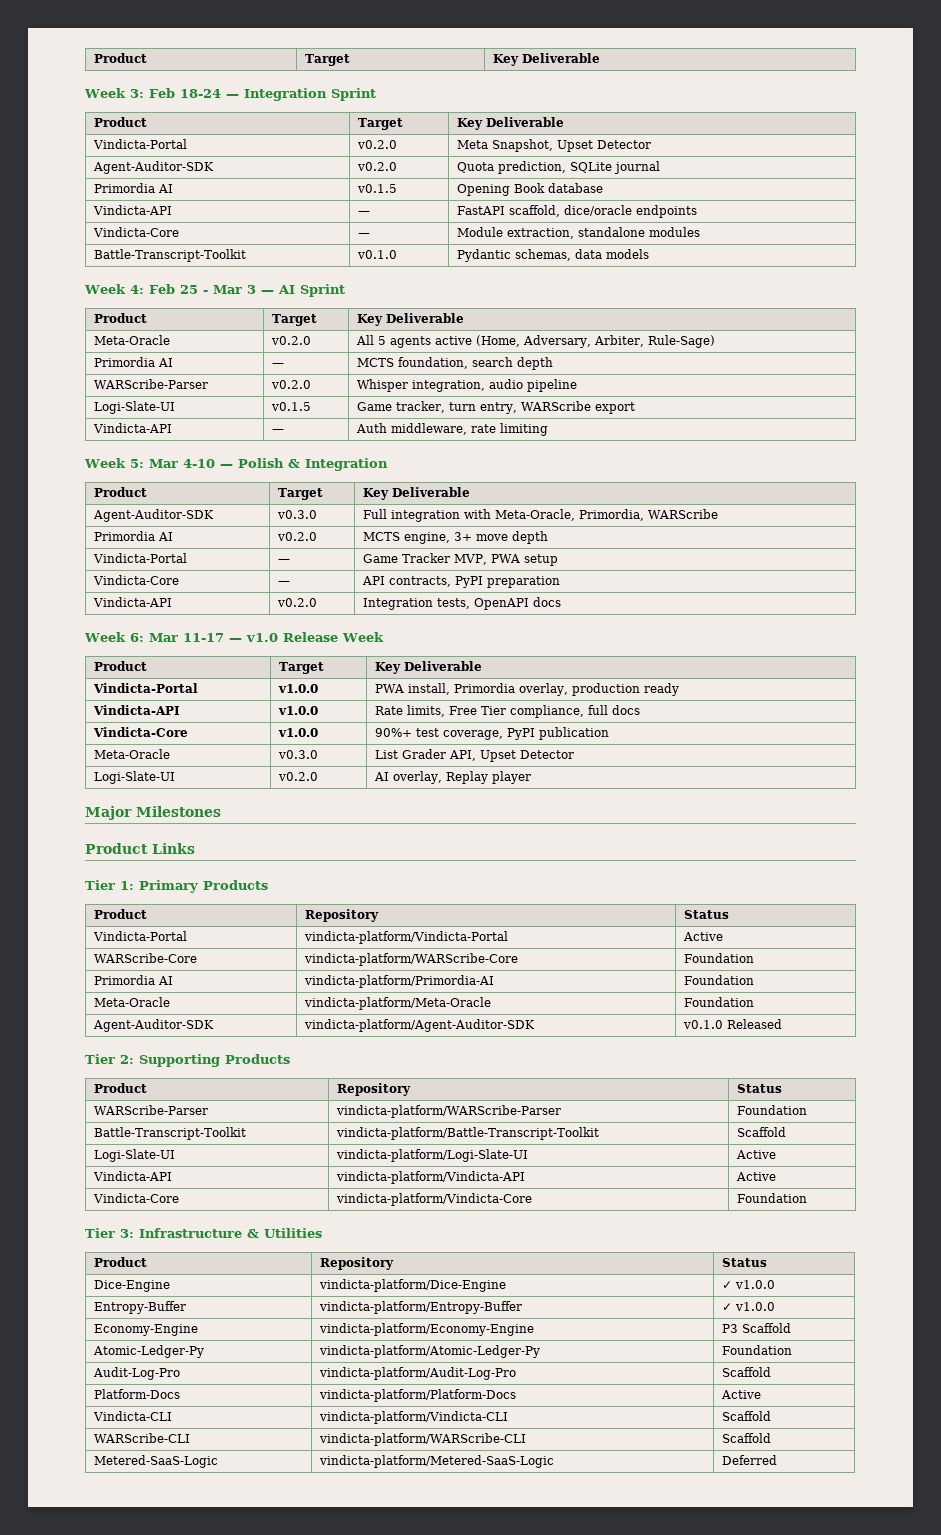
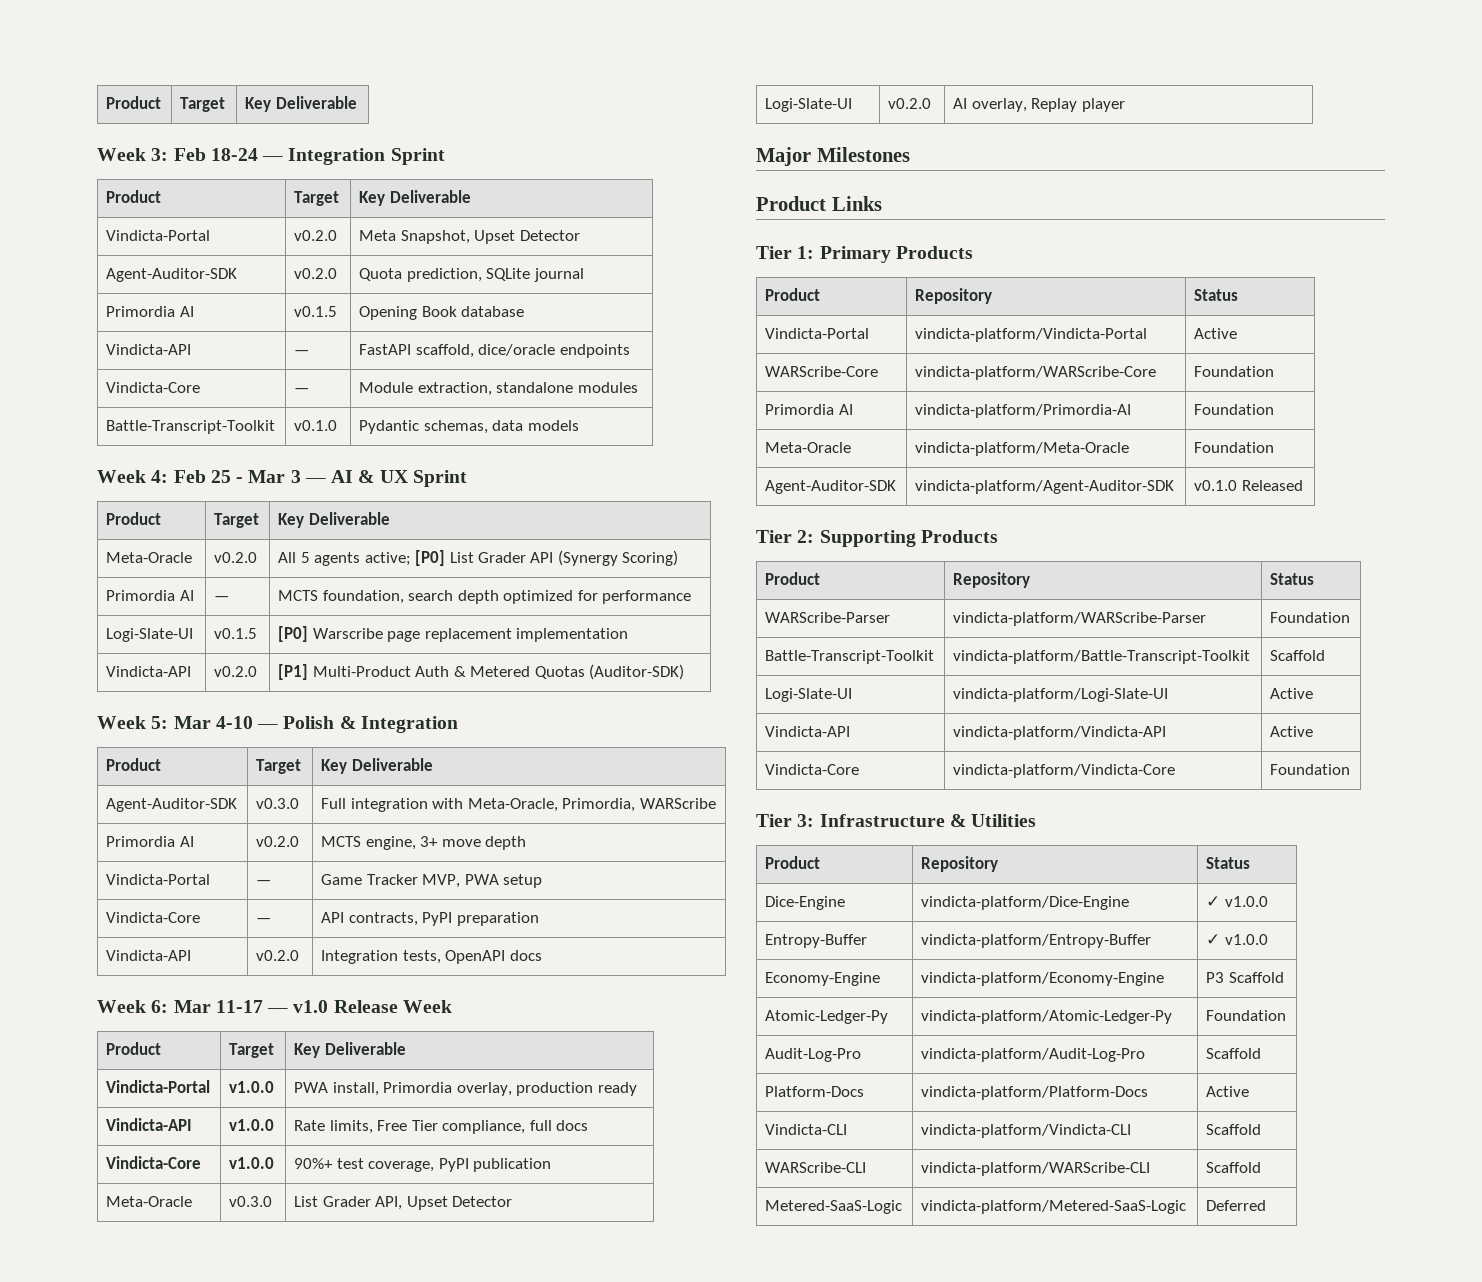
- Week 4: Feb 25 - Mar 3 — AI Sprint
+ Week 4: Feb 25 - Mar 3 — AI & UX Sprint
- Meta-Oracle | v0.2.0 | All 5 agents active (Home, Adversary, Arbiter, Rule-Sage)
+ Meta-Oracle | v0.2.0 | All 5 agents active; [P0] List Grader API (Synergy Scoring)
- Primordia AI | — | MCTS foundation, search depth
- WARScribe-Parser | v0.2.0 | Whisper integration, audio pipeline
- Logi-Slate-UI | v0.1.5 | Game tracker, turn entry, WARScribe export
- Vindicta-API | — | Auth middleware, rate limiting
+ Primordia AI | — | MCTS foundation, search depth optimized for performance
+ Logi-Slate-UI | v0.1.5 | [P0] Warscribe page replacement implementation
+ Vindicta-API | v0.2.0 | [P1] Multi-Product Auth & Metered Quotas (Auditor-SDK)

